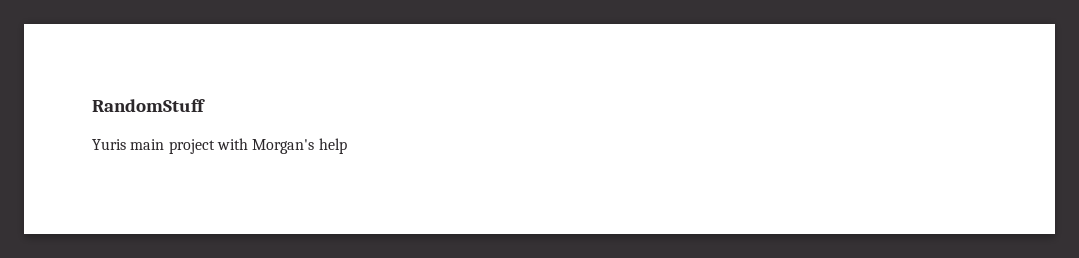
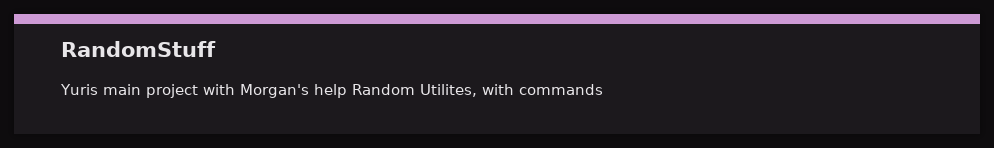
- Yuris main project with Morgan's help
+ Yuris main project with Morgan's help Random Utilites, with commands

